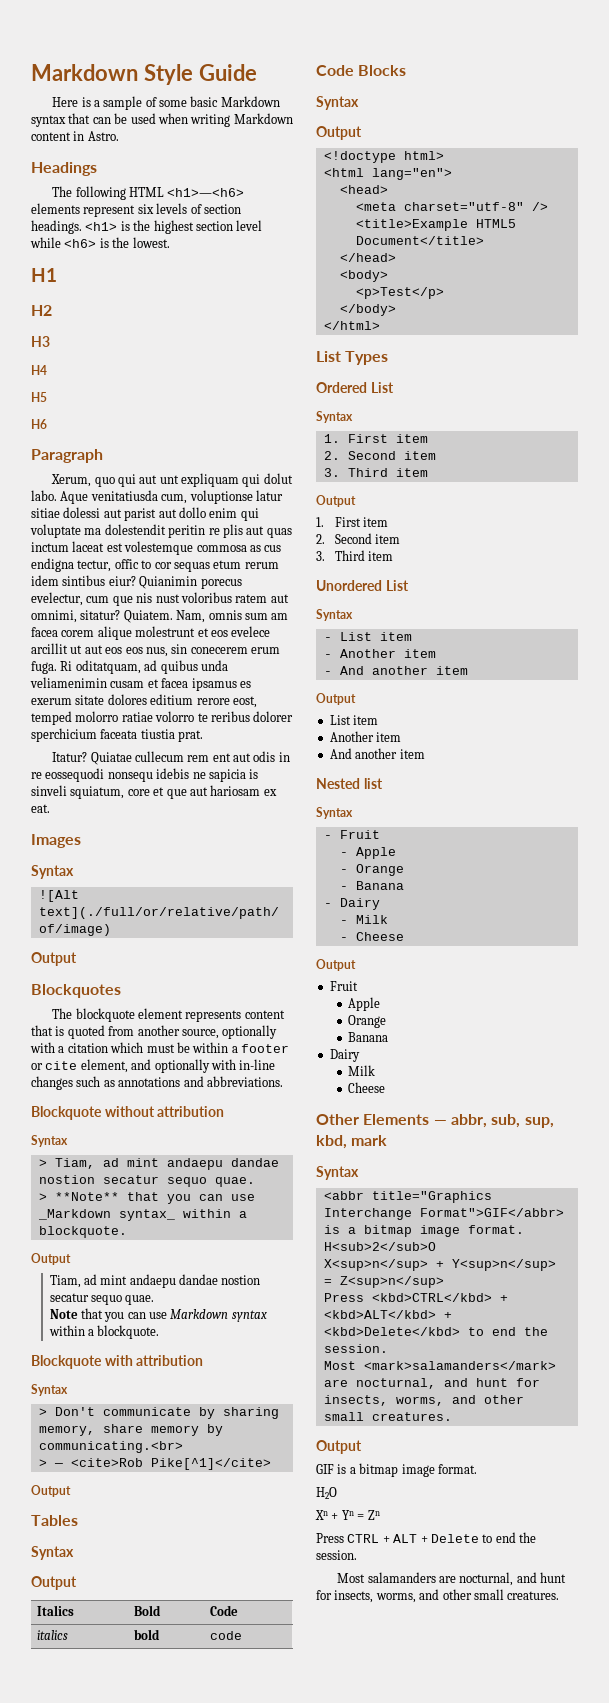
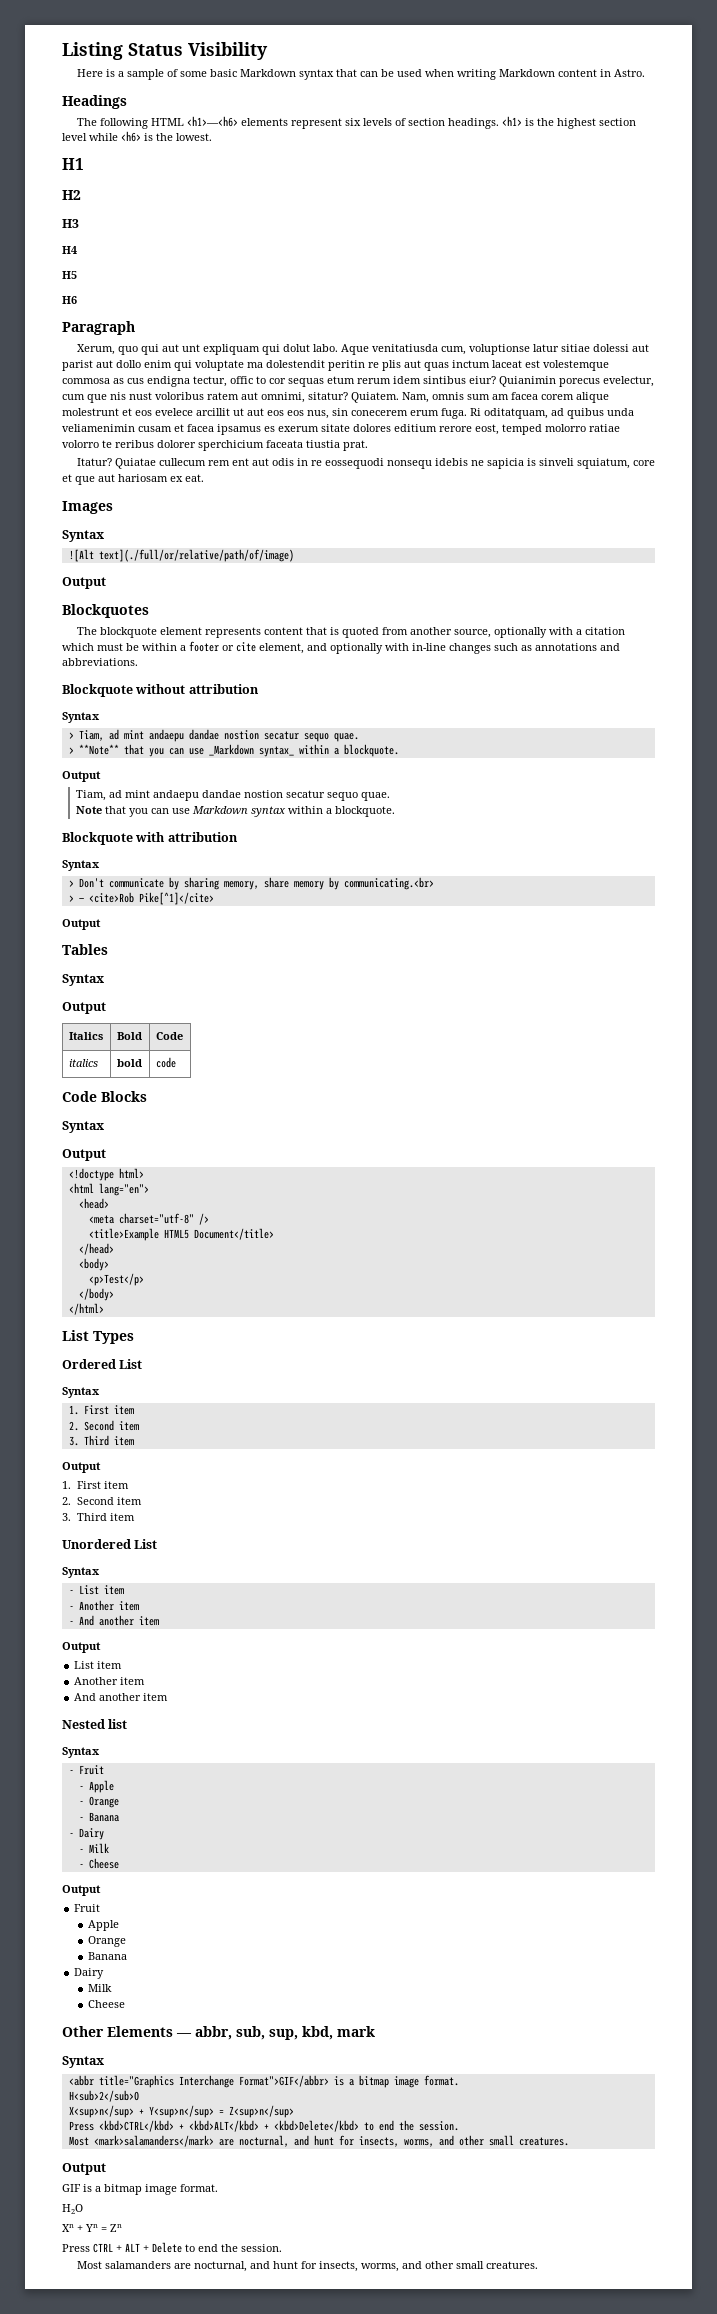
- Markdown Style Guide
+ Listing Status Visibility

